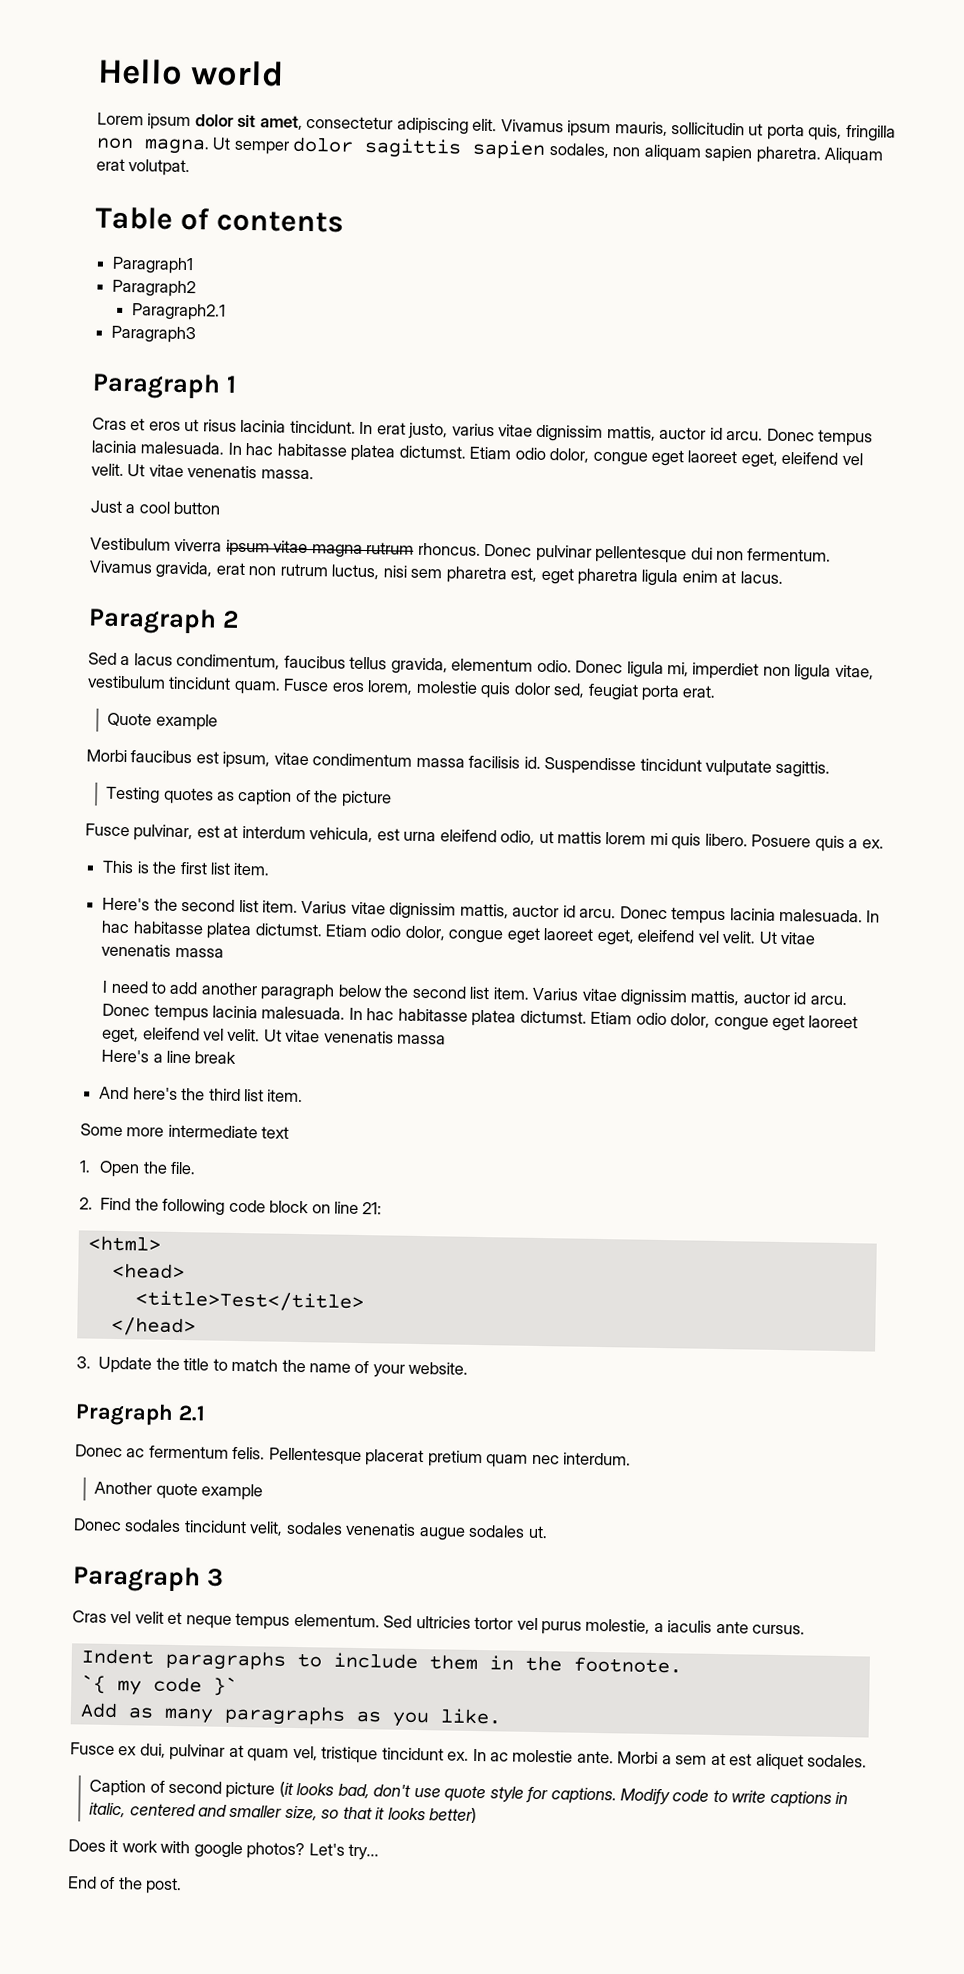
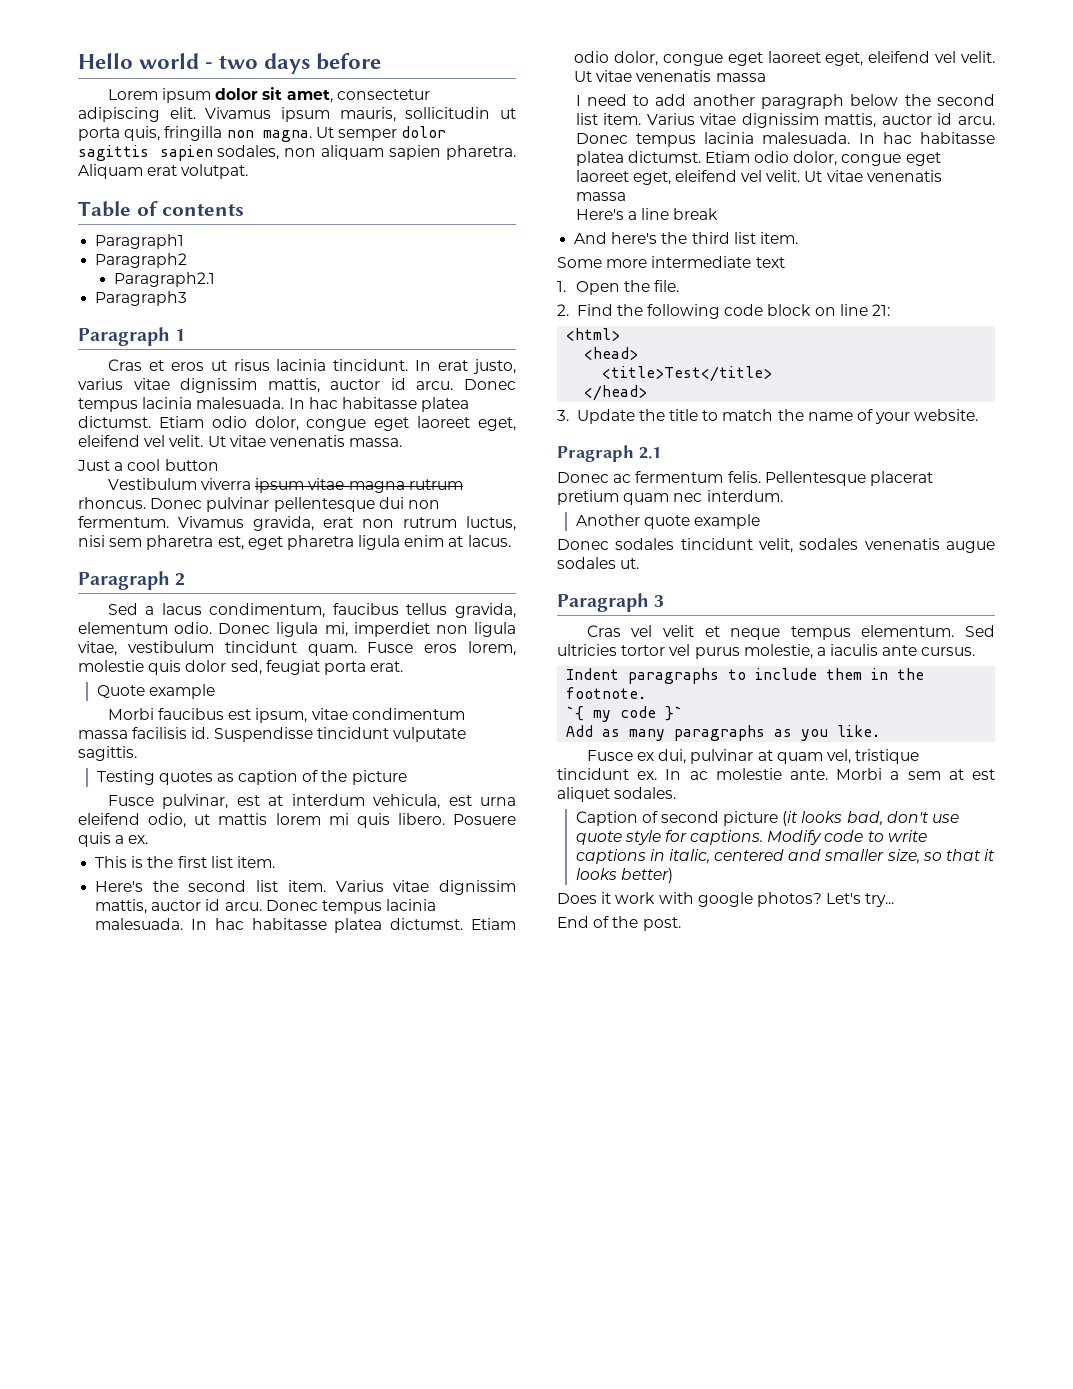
- Hello world
+ Hello world - two days before

